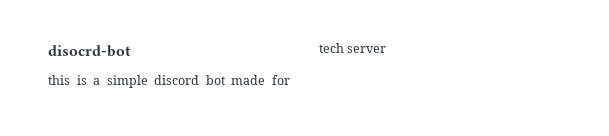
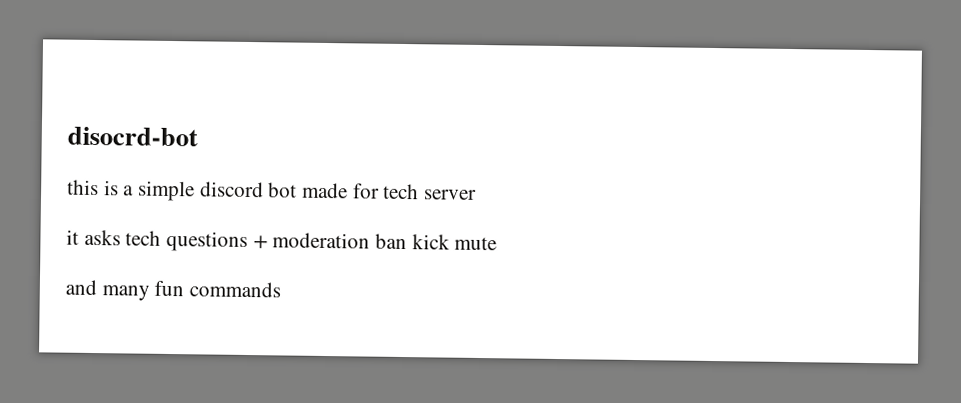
+ it asks tech questions + moderation ban kick mute
+ and many fun commands

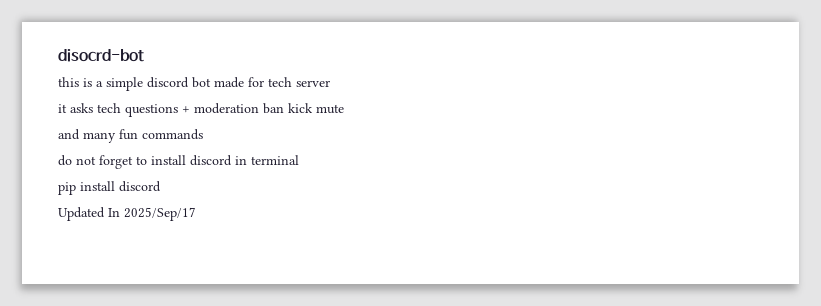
+ do not forget to install discord in terminal
+ pip install discord
+ Updated In 2025/Sep/17

